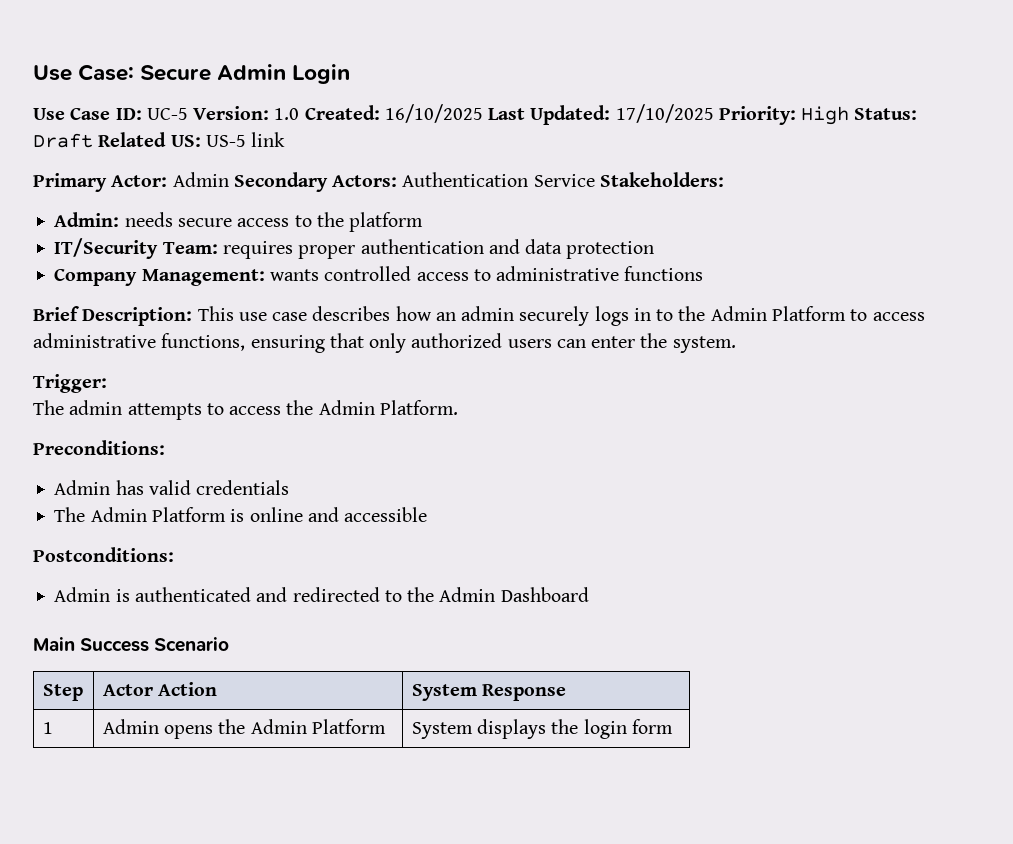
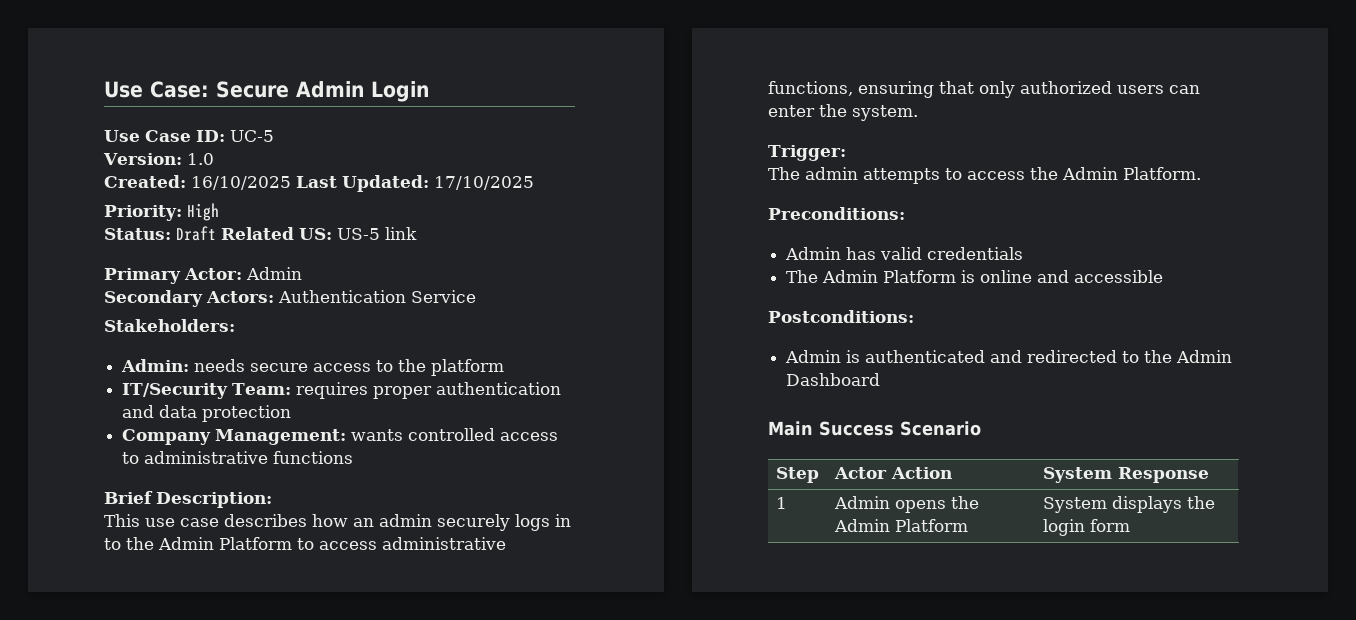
- Use Case ID: UC-5 Version: 1.0 Created: 16/10/2025 Last Updated: 17/10/2025 Priority: High Status: Draft Related US: US-5 link
+ Use Case ID: UC-5
+ Version: 1.0
+ Created: 16/10/2025 Last Updated: 17/10/2025
+ Priority: High
+ Status: Draft Related US: US-5 link
- Primary Actor: Admin Secondary Actors: Authentication Service Stakeholders:
+ Primary Actor: Admin
+ Secondary Actors: Authentication Service
+ Stakeholders:
- Brief Description: This use case describes how an admin securely logs in to the Admin Platform to access administrative functions, ensuring that only authorized users can enter the system.
+ Brief Description:
+ This use case describes how an admin securely logs in to the Admin Platform to access administrative functions, ensuring that only authorized users can enter the system.

